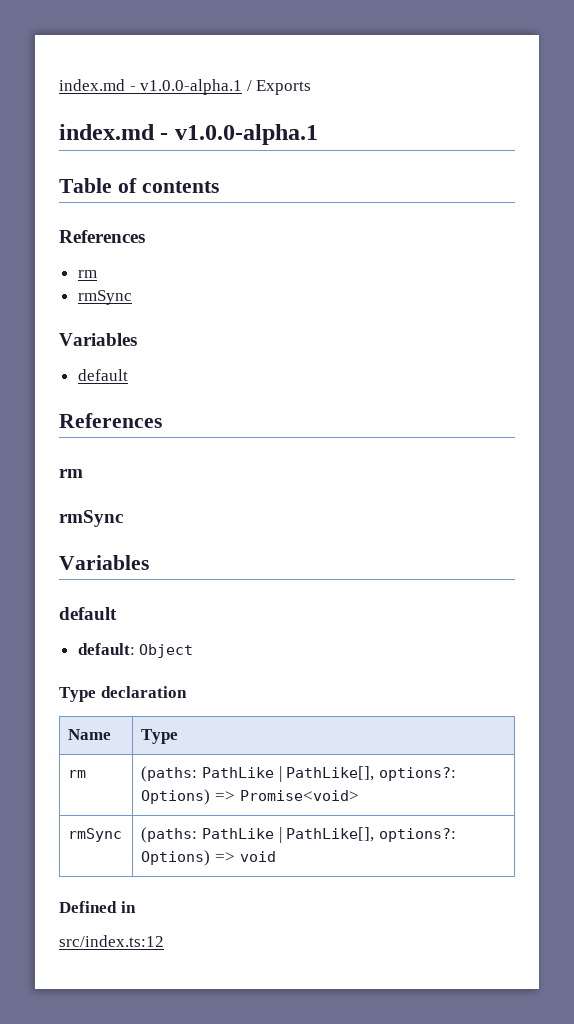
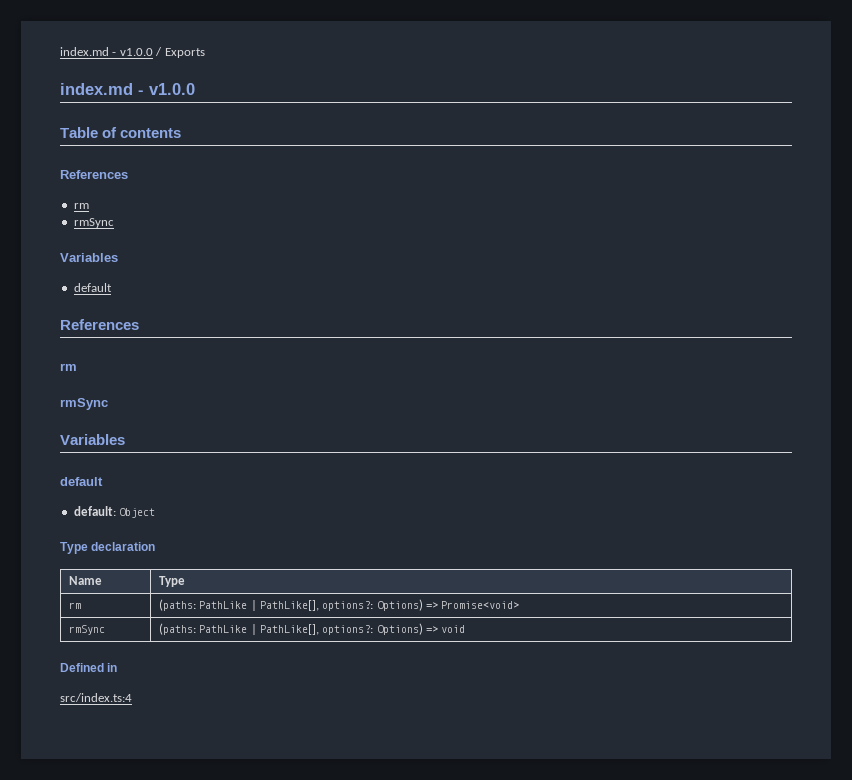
- index.md - v1.0.0-alpha.1 / Exports
- index.md - v1.0.0-alpha.1
+ index.md - v1.0.0 / Exports
+ index.md - v1.0.0
- src/index.ts:12
+ src/index.ts:4

